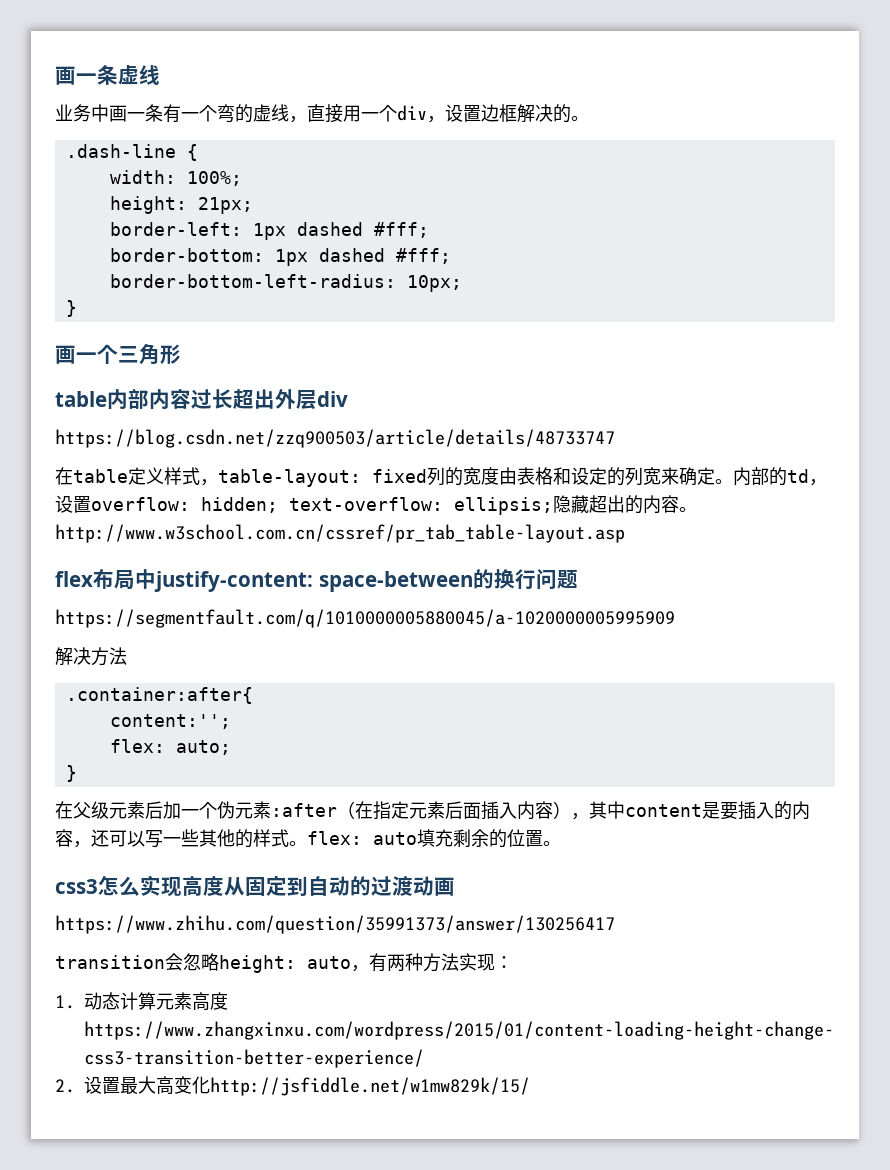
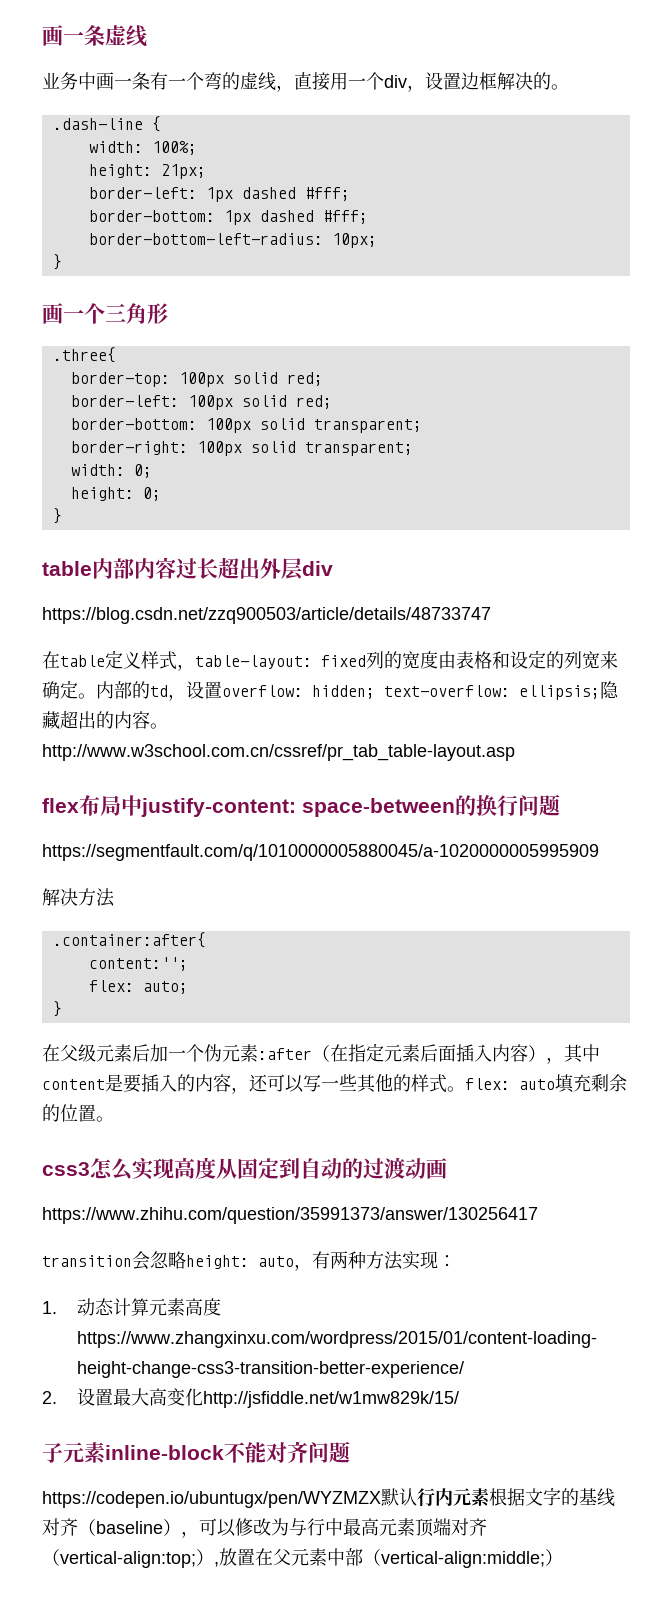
+ .three{
+ border-top: 100px solid red;
+ border-left: 100px solid red;
+ border-bottom: 100px solid transparent;
+ border-right: 100px solid transparent;
+ width: 0;
+ height: 0;
+ }
+ 子元素inline-block不能对齐问题
+ https://codepen.io/ubuntugx/pen/WYZMZX默认行内元素根据文字的基线对齐（baseline），可以修改为与行中最高元素顶端对齐（vertical-align:top;）,放置在父元素中部（vertical-align:middle;）

